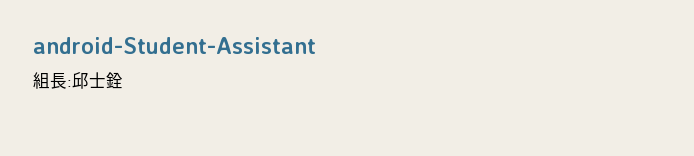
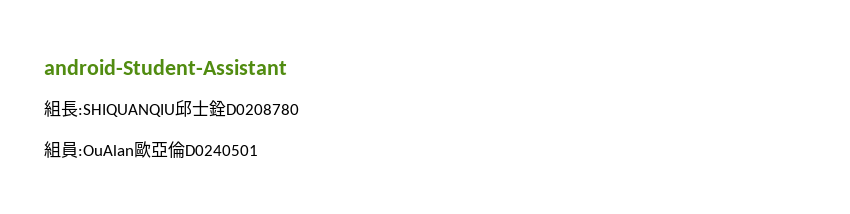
- 組長:邱士銓
+ 組長:SHIQUANQIU邱士銓D0208780
+ 組員:OuAlan歐亞倫D0240501

